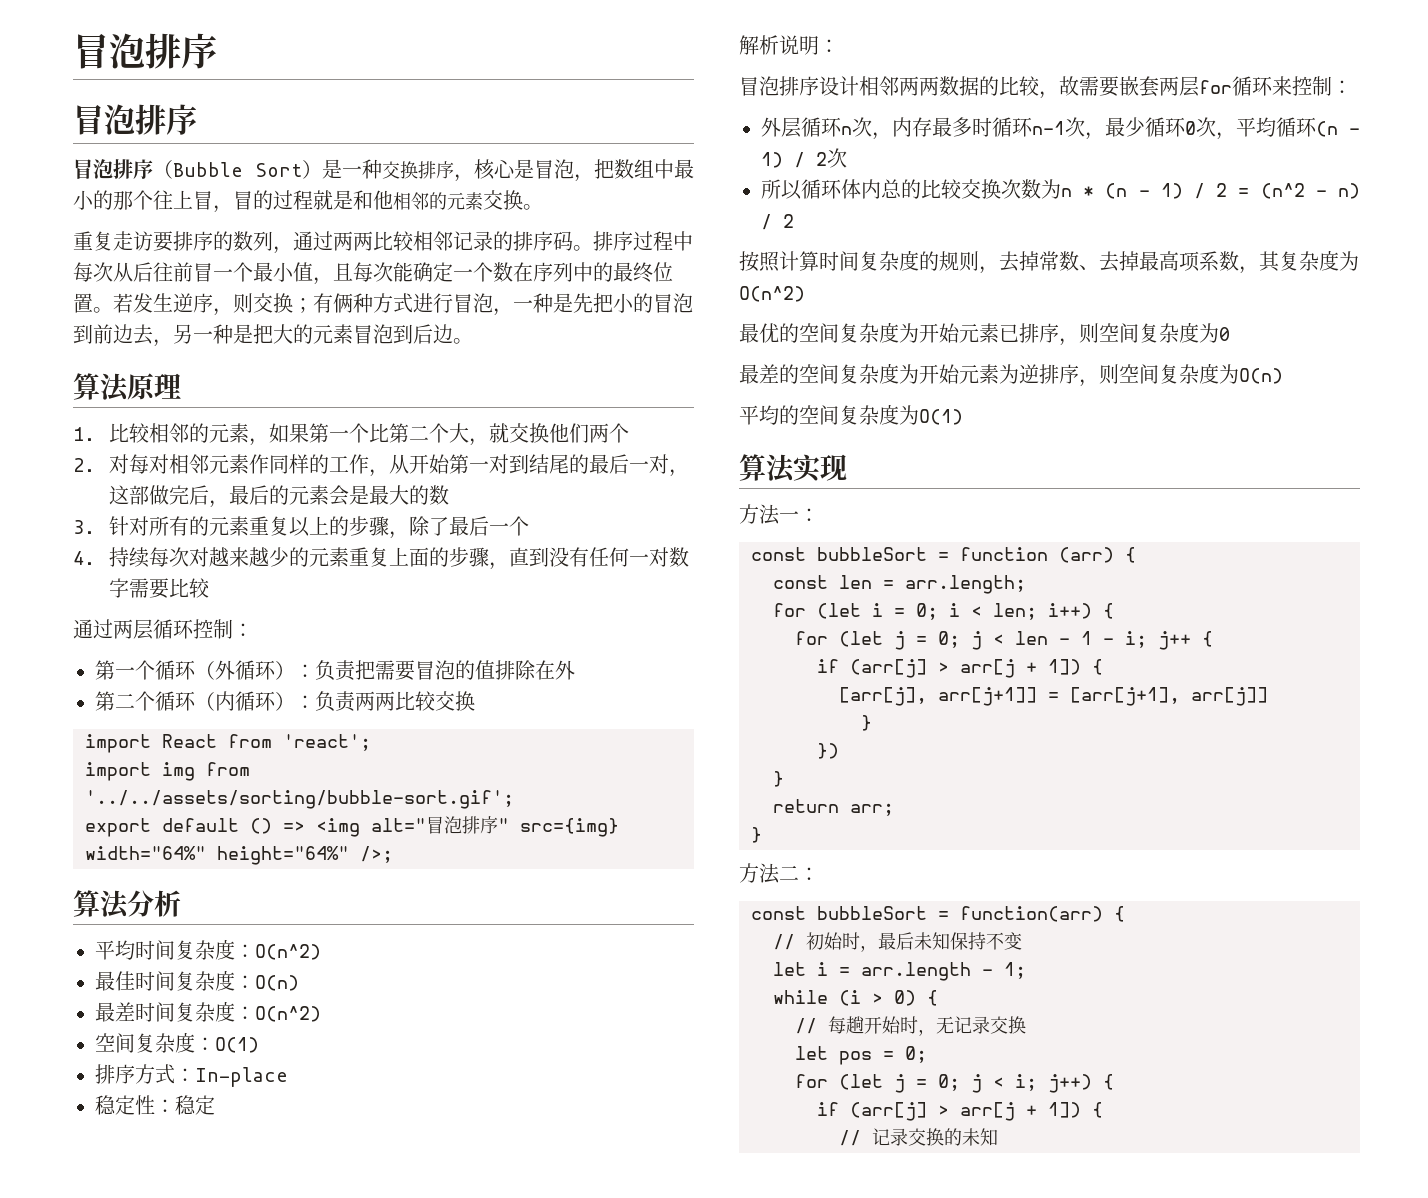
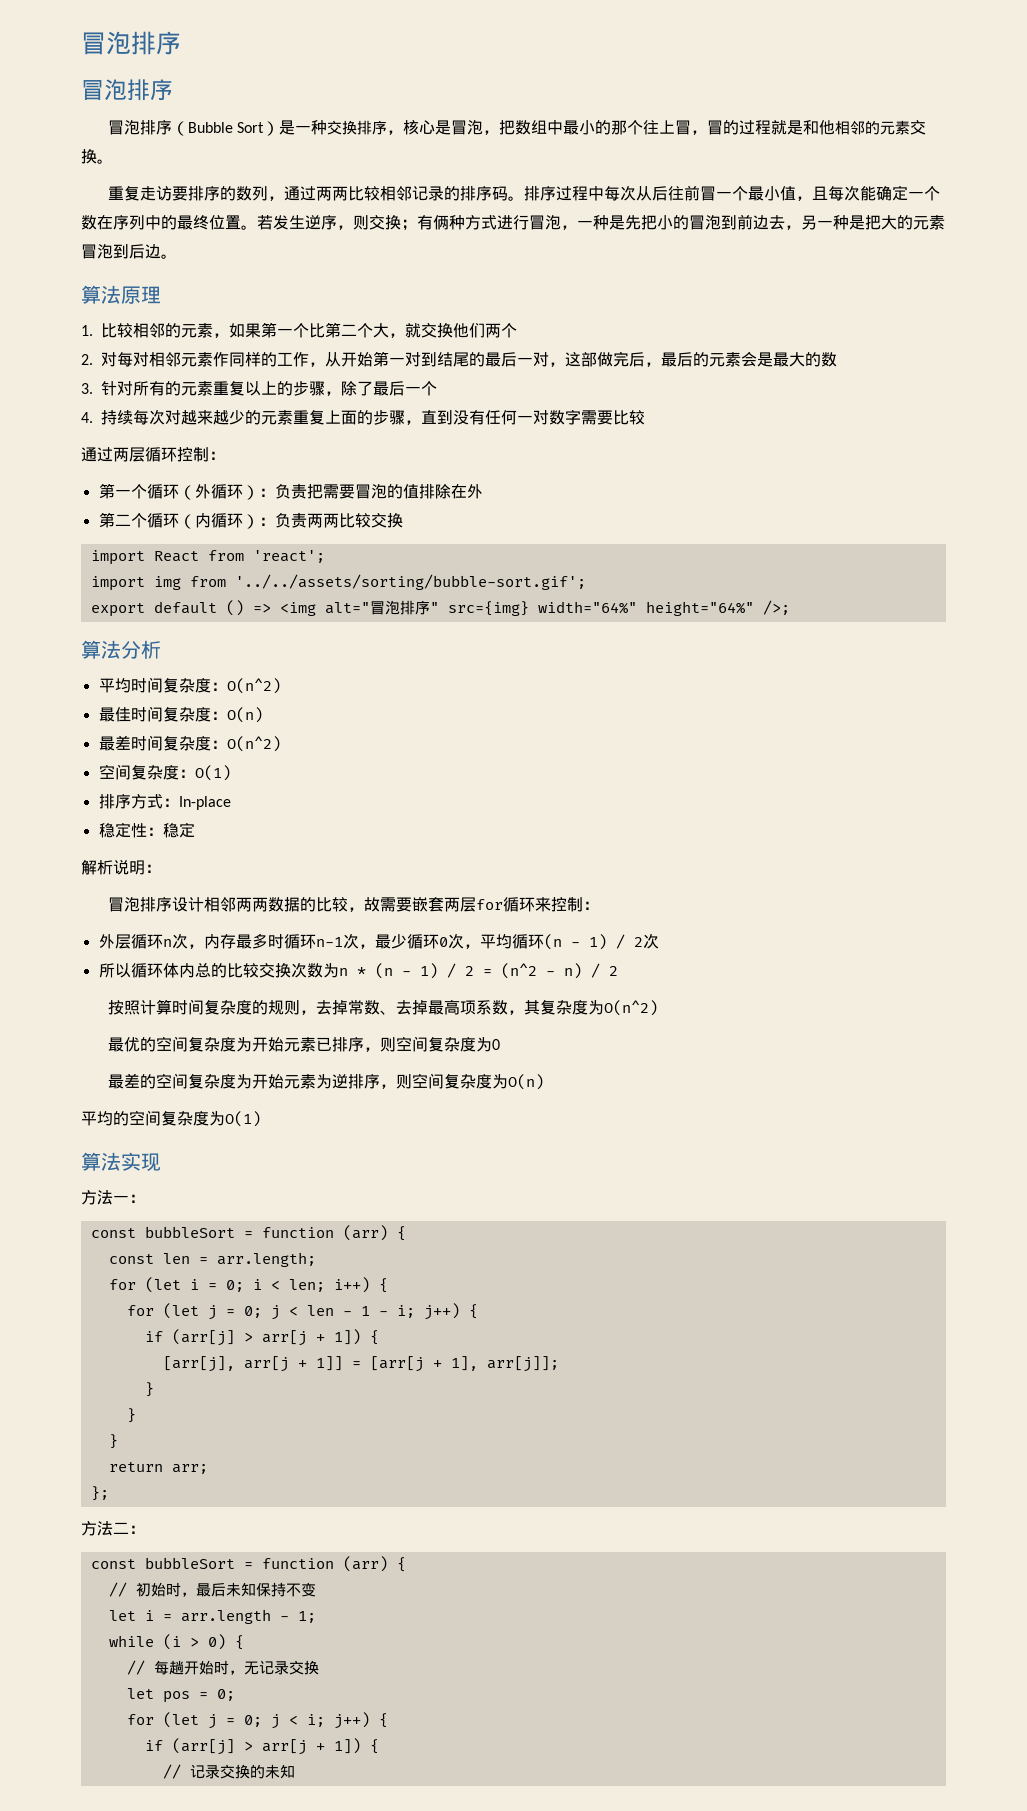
- for (let j = 0; j < len - 1 - i; j++ {
+ for (let j = 0; j < len - 1 - i; j++) {
- [arr[j], arr[j+1]] = [arr[j+1], arr[j]]
+ [arr[j], arr[j + 1]] = [arr[j + 1], arr[j]];
  }
- })
+ }
  return arr;
- }
+ };
  方法二：
- const bubbleSort = function(arr) {
+ const bubbleSort = function (arr) {

